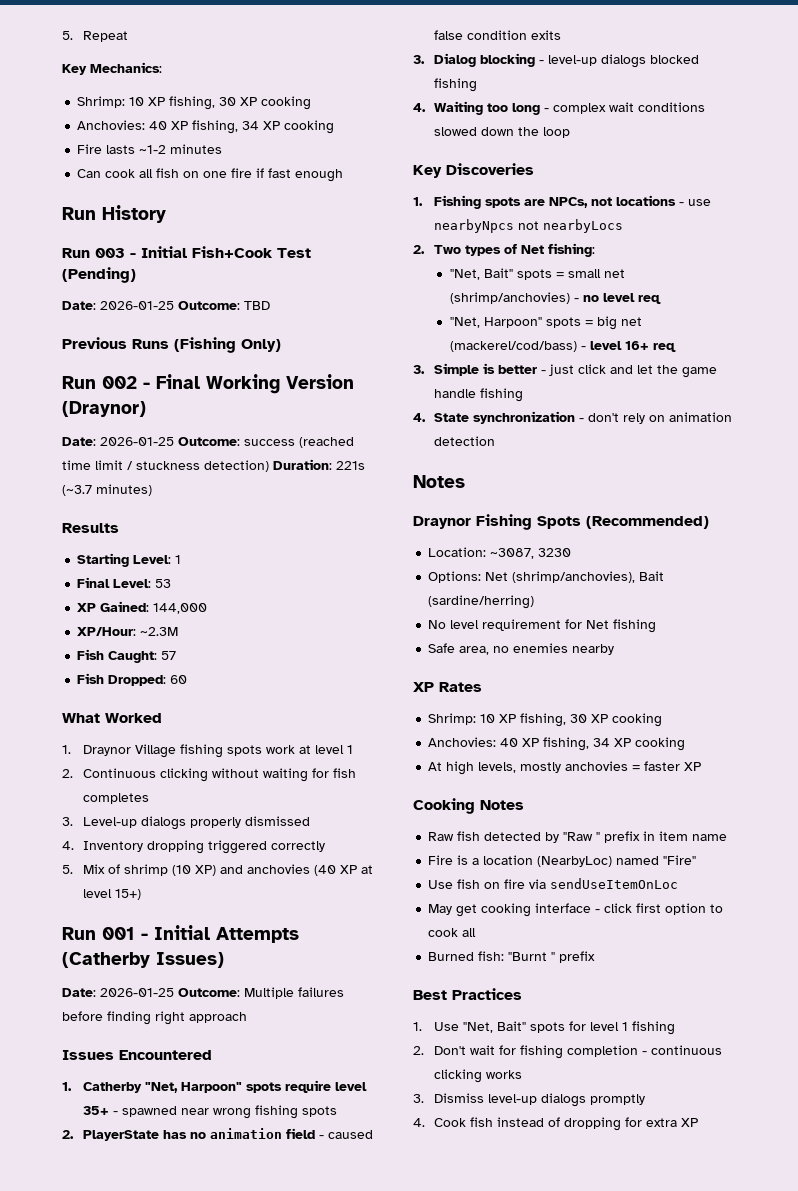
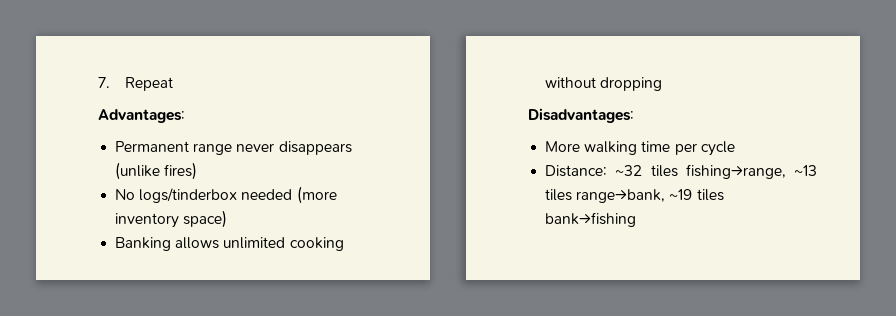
- 5. Repeat
+ 7. Repeat
- Key Mechanics:
- Shrimp: 10 XP fishing, 30 XP cooking
- Anchovies: 40 XP fishing, 34 XP cooking
- Fire lasts ~1-2 minutes
- Can cook all fish on one fire if fast enough
- Run History
- Run 003 - Initial Fish+Cook Test (Pending)
- Date: 2026-01-25 Outcome: TBD
- Previous Runs (Fishing Only)
- Run 002 - Final Working Version (Draynor)
- Date: 2026-01-25 Outcome: success (reached time limit / stuckness detection) Duration: 221s (~3.7 minutes)
- Results
- Starting Level: 1
- Final Level: 53
- XP Gained: 144,000
- XP/Hour: ~2.3M
- Fish Caught: 57
- Fish Dropped: 60
- What Worked
- 1. Draynor Village fishing spots work at level 1
- 2. Continuous clicking without waiting for fish completes
- 3. Level-up dialogs properly dismissed
- 4. Inventory dropping triggered correctly
- 5. Mix of shrimp (10 XP) and anchovies (40 XP at level 15+)
- Run 001 - Initial Attempts (Catherby Issues)
- Date: 2026-01-25 Outcome: Multiple failures before finding right approach
- Issues Encountered
- 1. Catherby "Net, Harpoon" spots require level 35+ - spawned near wrong fishing spots
- 2. PlayerState has no animation field - caused false condition exits
- 3. Dialog blocking - level-up dialogs blocked fishing
- 4. Waiting too long - complex wait conditions slowed down the loop
- Key Discoveries
- 1. Fishing spots are NPCs, not locations - use nearbyNpcs not nearbyLocs
- 2. Two types of Net fishing:
- "Net, Bait" spots = small net (shrimp/anchovies) - no level req
- "Net, Harpoon" spots = big net (mackerel/cod/bass) - level 16+ req
- 3. Simple is better - just click and let the game handle fishing
- 4. State synchronization - don't rely on animation detection
- Notes
- Draynor Fishing Spots (Recommended)
- Location: ~3087, 3230
- Options: Net (shrimp/anchovies), Bait (sardine/herring)
- No level requirement for Net fishing
- Safe area, no enemies nearby
- XP Rates
- Shrimp: 10 XP fishing, 30 XP cooking
- Anchovies: 40 XP fishing, 34 XP cooking
- At high levels, mostly anchovies = faster XP
- Cooking Notes
- Raw fish detected by "Raw " prefix in item name
- Fire is a location (NearbyLoc) named "Fire"
- Use fish on fire via sendUseItemOnLoc
- May get cooking interface - click first option to cook all
- Burned fish: "Burnt " prefix
- Best Practices
- 1. Use "Net, Bait" spots for level 1 fishing
- 2. Don't wait for fishing completion - continuous clicking works
- 3. Dismiss level-up dialogs promptly
- 4. Cook fish instead of dropping for extra XP
+ Advantages:
+ Permanent range never disappears (unlike fires)
+ No logs/tinderbox needed (more inventory space)
+ Banking allows unlimited cooking without dropping
+ Disadvantages:
+ More walking time per cycle
+ Distance: ~32 tiles fishing→range, ~13 tiles range→bank, ~19 tiles bank→fishing

